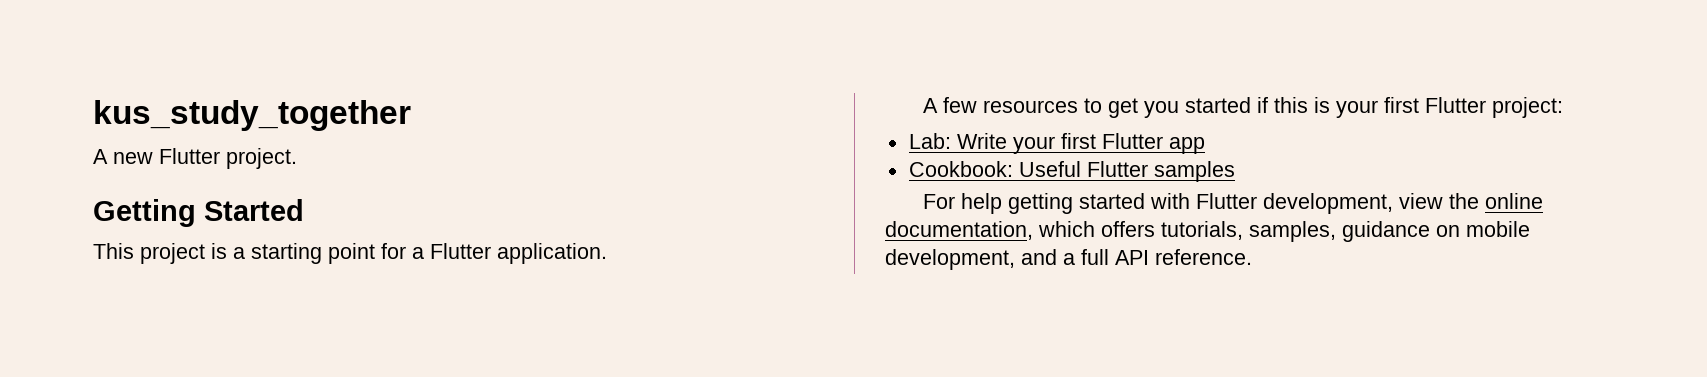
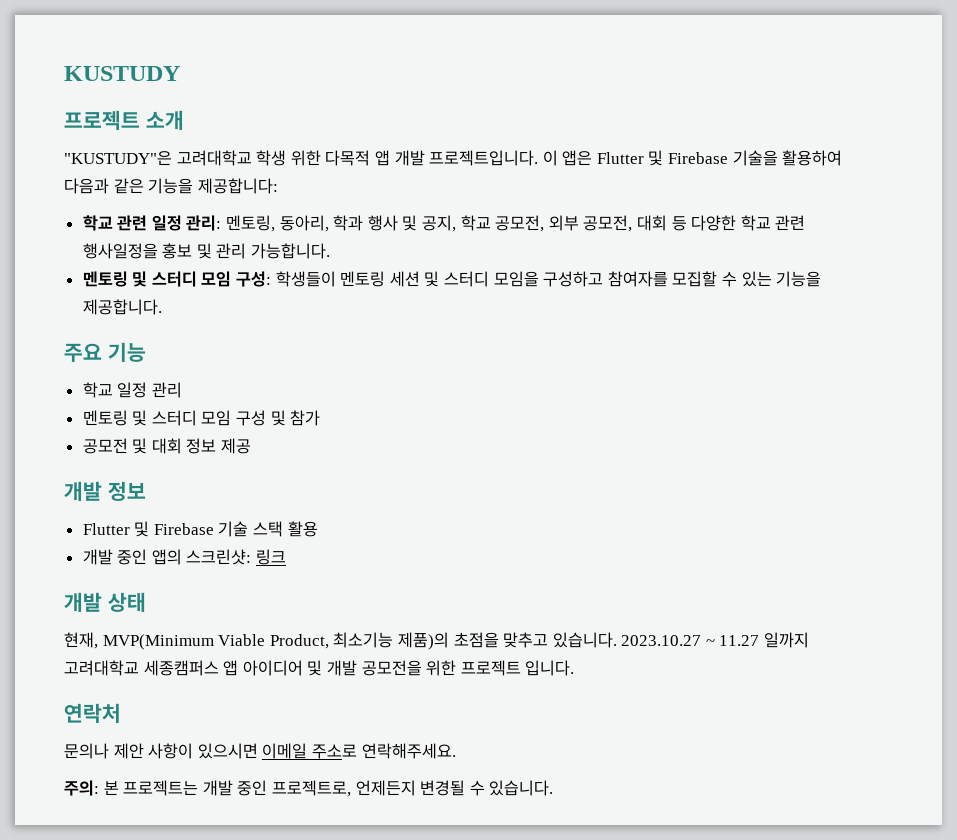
- kus_study_together
- A new Flutter project.
- Getting Started
- This project is a starting point for a Flutter application.
- A few resources to get you started if this is your first Flutter project:
- Lab: Write your first Flutter app
- Cookbook: Useful Flutter samples
- For help getting started with Flutter development, view the online documentation, which offers tutorials, samples, guidance on mobile development, and a full API reference.
+ KUSTUDY
+ 프로젝트 소개
+ "KUSTUDY"은 고려대학교 학생 위한 다목적 앱 개발 프로젝트입니다. 이 앱은 Flutter 및 Firebase 기술을 활용하여 다음과 같은 기능을 제공합니다:
+ 학교 관련 일정 관리: 멘토링, 동아리, 학과 행사 및 공지, 학교 공모전, 외부 공모전, 대회 등 다양한 학교 관련 행사일정을 홍보 및 관리 가능합니다.
+ 멘토링 및 스터디 모임 구성: 학생들이 멘토링 세션 및 스터디 모임을 구성하고 참여자를 모집할 수 있는 기능을 제공합니다.
+ 주요 기능
+ 학교 일정 관리
+ 멘토링 및 스터디 모임 구성 및 참가
+ 공모전 및 대회 정보 제공
+ 개발 정보
+ Flutter 및 Firebase 기술 스택 활용
+ 개발 중인 앱의 스크린샷: 링크
+ 개발 상태
+ 현재, MVP(Minimum Viable Product, 최소기능 제품)의 초점을 맞추고 있습니다. 2023.10.27 ~ 11.27 일까지 고려대학교 세종캠퍼스 앱 아이디어 및 개발 공모전을 위한 프로젝트 입니다.
+ 연락처
+ 문의나 제안 사항이 있으시면 이메일 주소로 연락해주세요.
+ 주의: 본 프로젝트는 개발 중인 프로젝트로, 언제든지 변경될 수 있습니다.

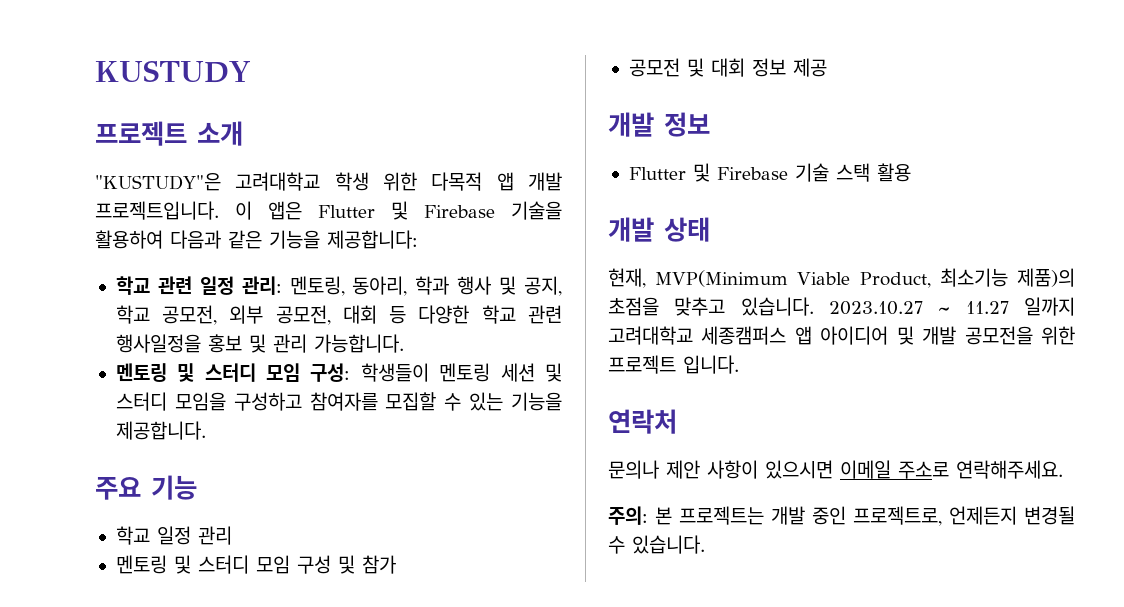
- 개발 중인 앱의 스크린샷: 링크

